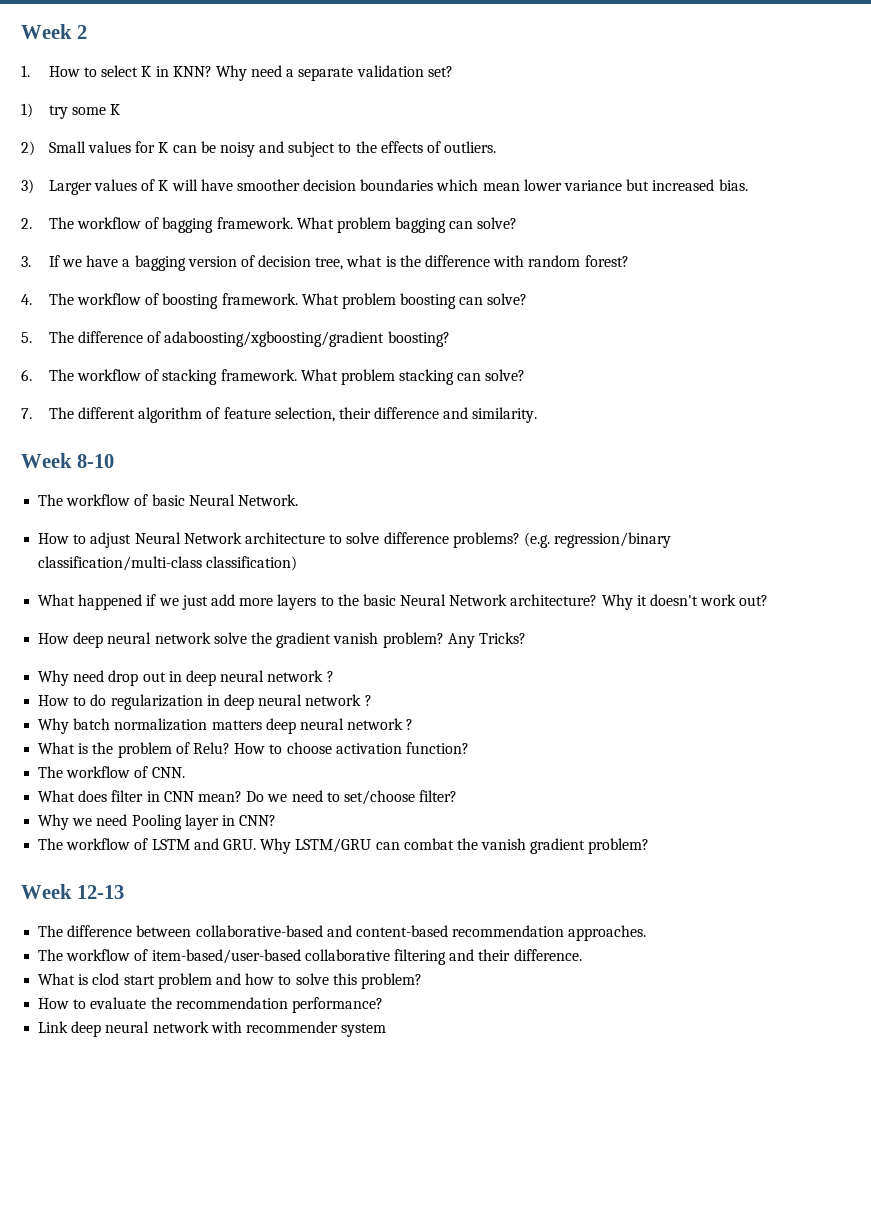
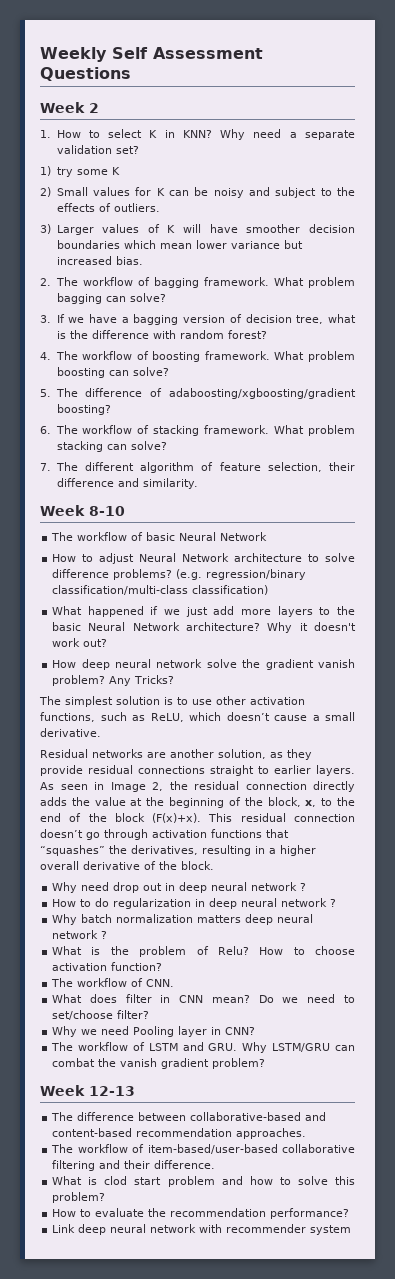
+ Weekly Self Assessment Questions
- The workflow of basic Neural Network.
+ The workflow of basic Neural Network
+ The simplest solution is to use other activation functions, such as ReLU, which doesn’t cause a small derivative.
+ Residual networks are another solution, as they provide residual connections straight to earlier layers. As seen in Image 2, the residual connection directly adds the value at the beginning of the block, x, to the end of the block (F(x)+x). This residual connection doesn’t go through activation functions that “squashes” the derivatives, resulting in a higher overall derivative of the block.

